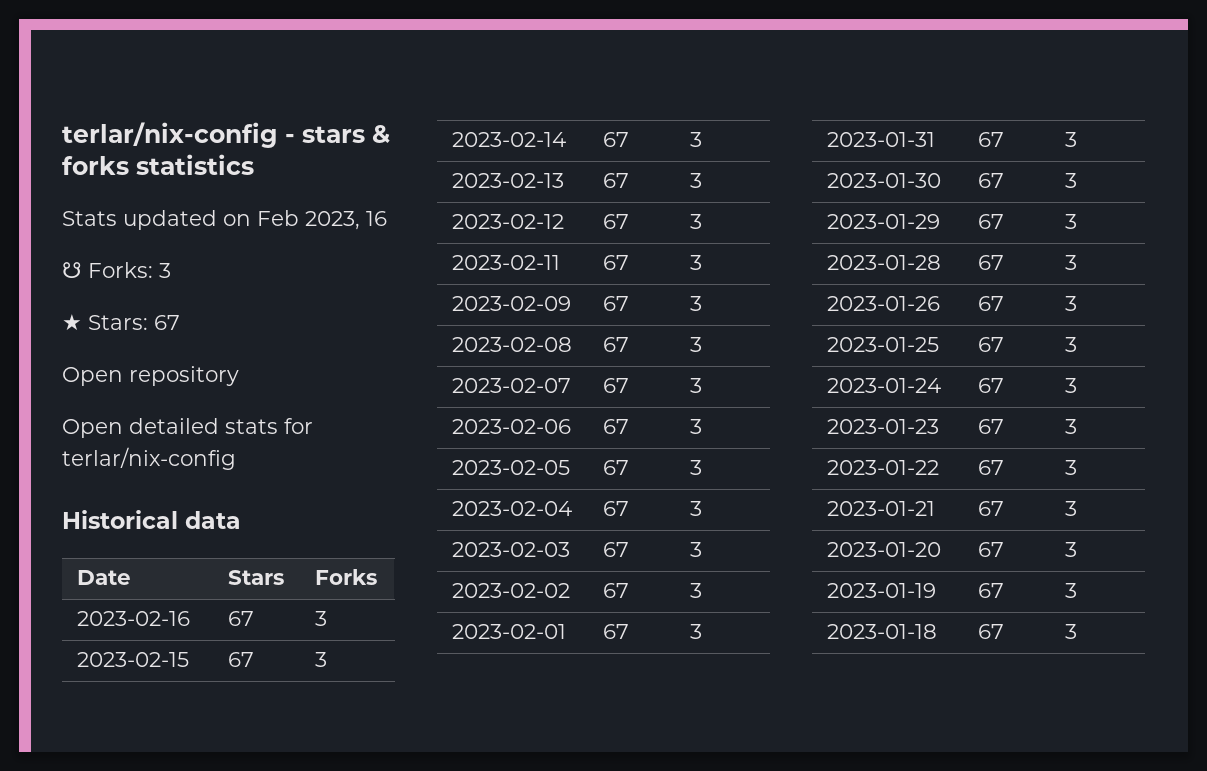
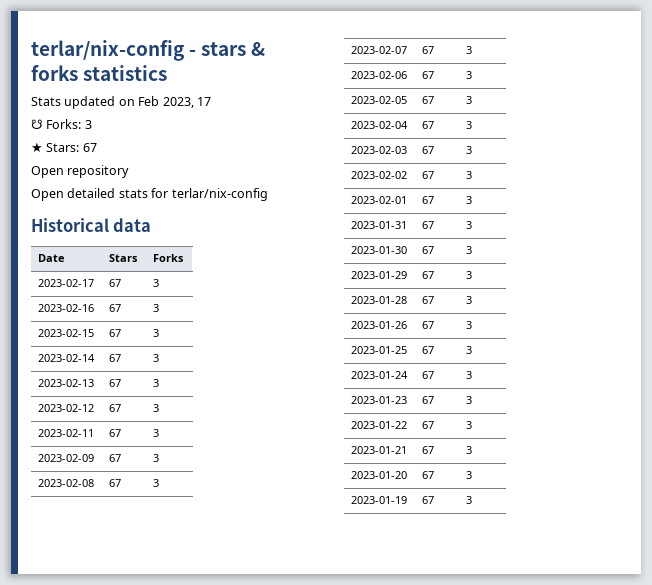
- Stats updated on Feb 2023, 16
+ Stats updated on Feb 2023, 17
+ 2023-02-17 | 67 | 3
- 2023-01-18 | 67 | 3

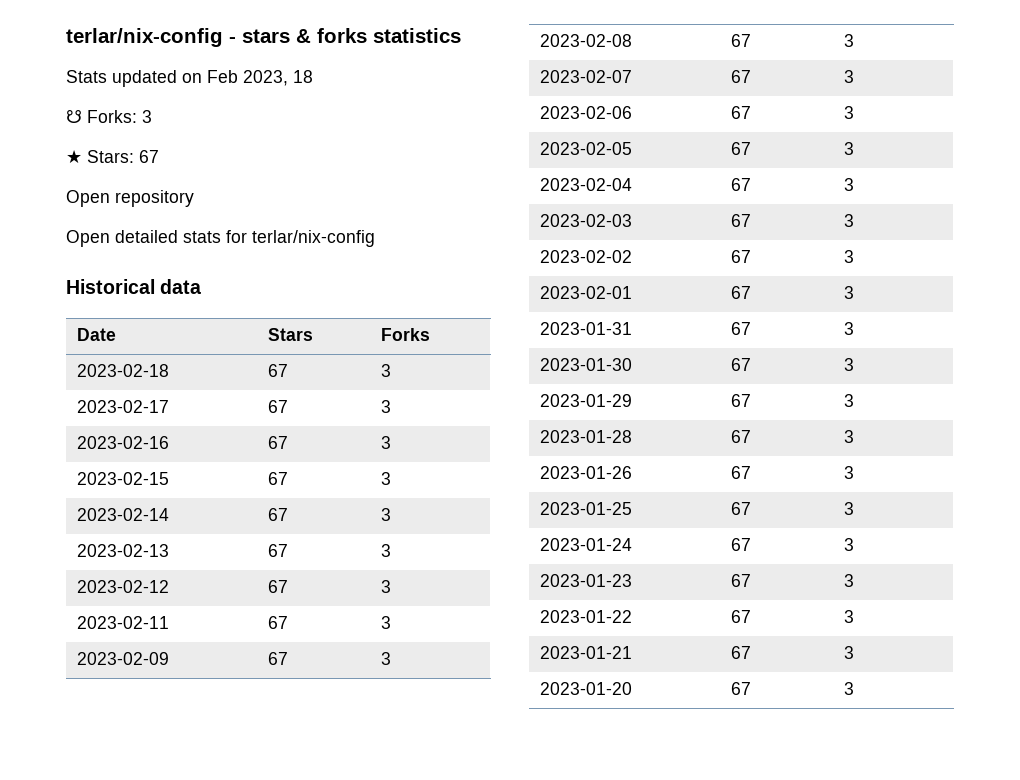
- Stats updated on Feb 2023, 17
+ Stats updated on Feb 2023, 18
+ 2023-02-18 | 67 | 3
- 2023-01-19 | 67 | 3

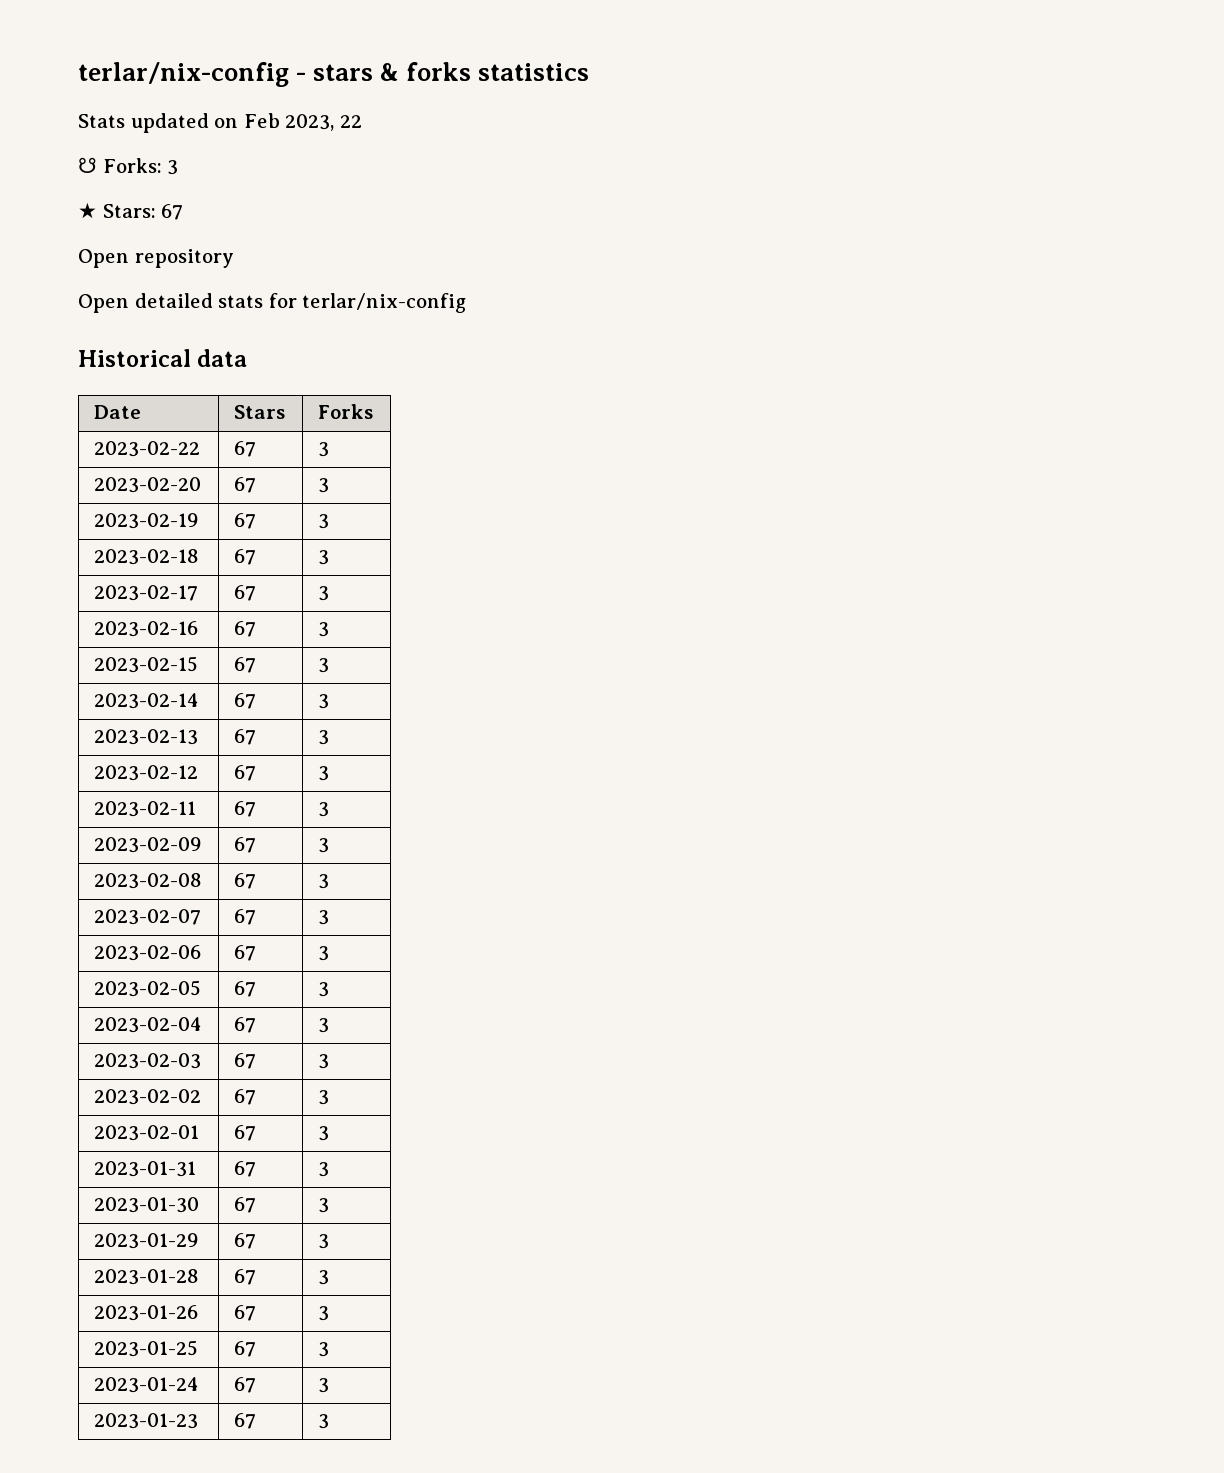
- Stats updated on Feb 2023, 18
+ Stats updated on Feb 2023, 22
+ 2023-02-22 | 67 | 3
+ 2023-02-20 | 67 | 3
+ 2023-02-19 | 67 | 3
- 2023-01-22 | 67 | 3
- 2023-01-21 | 67 | 3
- 2023-01-20 | 67 | 3

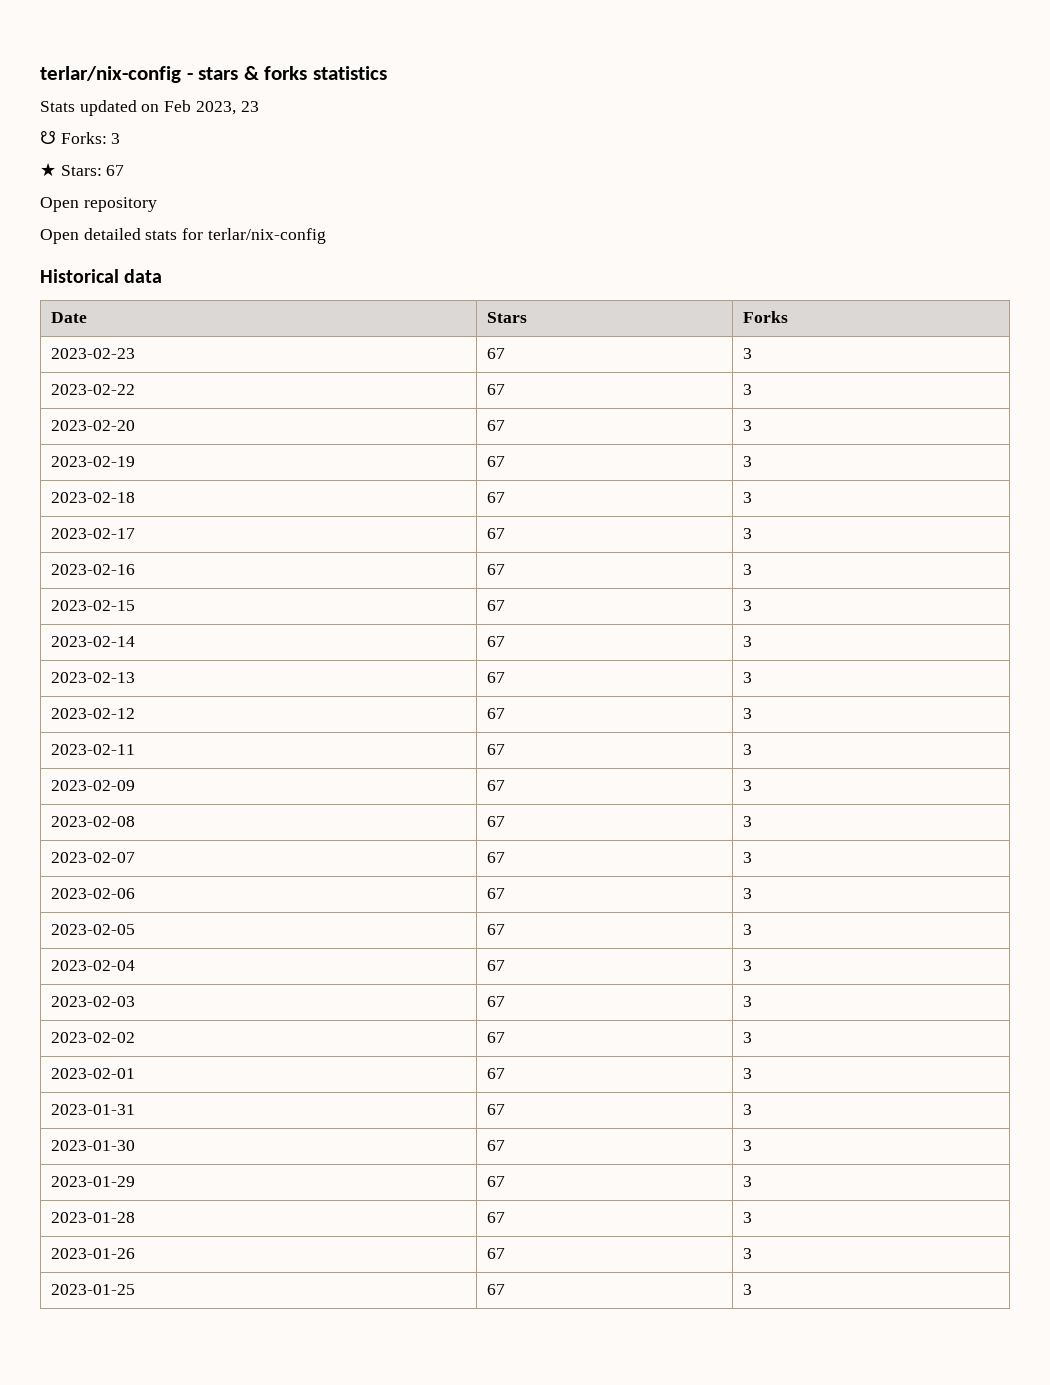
- Stats updated on Feb 2023, 22
+ Stats updated on Feb 2023, 23
+ 2023-02-23 | 67 | 3
- 2023-01-24 | 67 | 3
- 2023-01-23 | 67 | 3

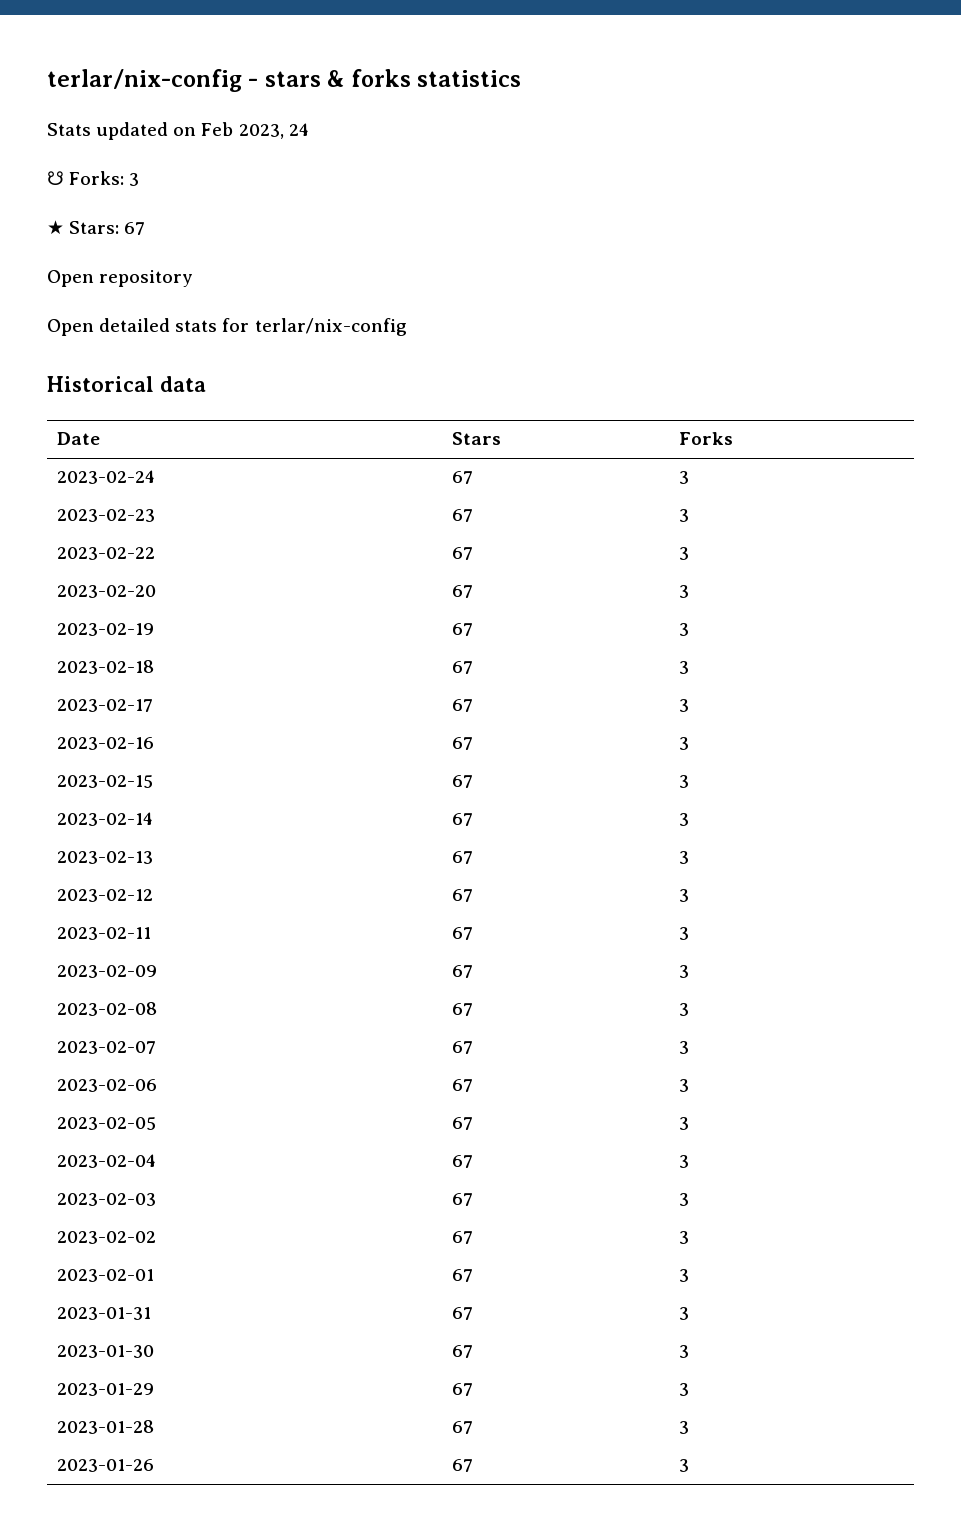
- Stats updated on Feb 2023, 23
+ Stats updated on Feb 2023, 24
+ 2023-02-24 | 67 | 3
- 2023-01-25 | 67 | 3

